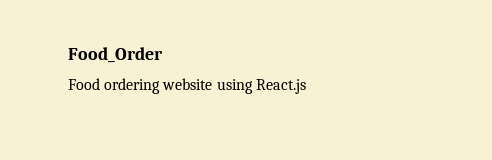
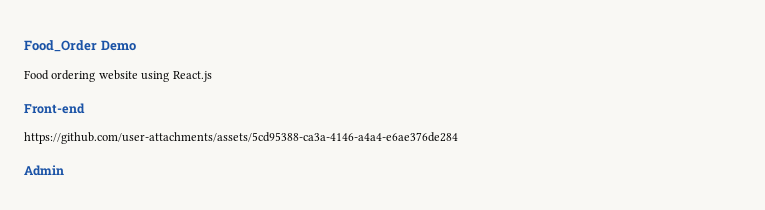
- Food_Order
+ Food_Order Demo
+ Front-end
+ https://github.com/user-attachments/assets/5cd95388-ca3a-4146-a4a4-e6ae376de284
+ Admin

